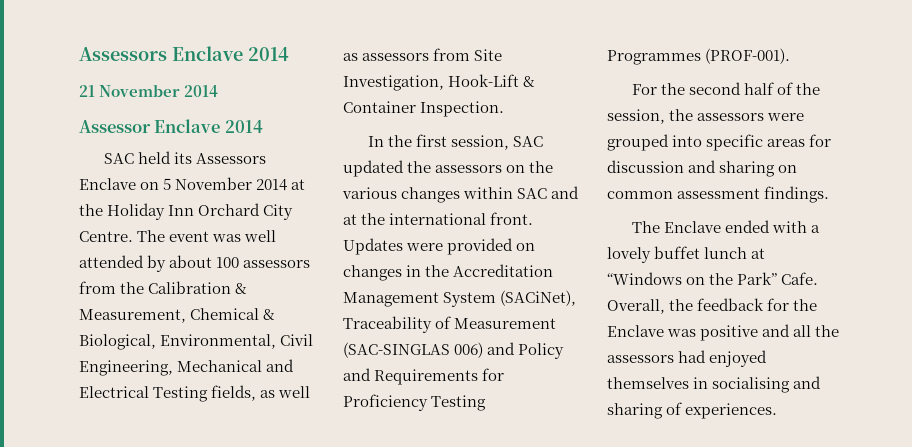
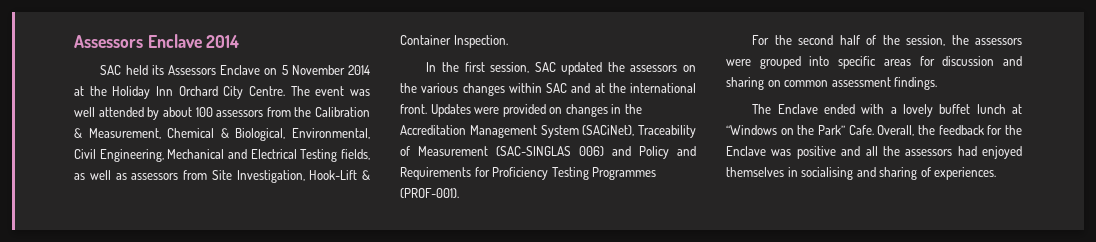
- 21 November 2014
- Assessor Enclave 2014

